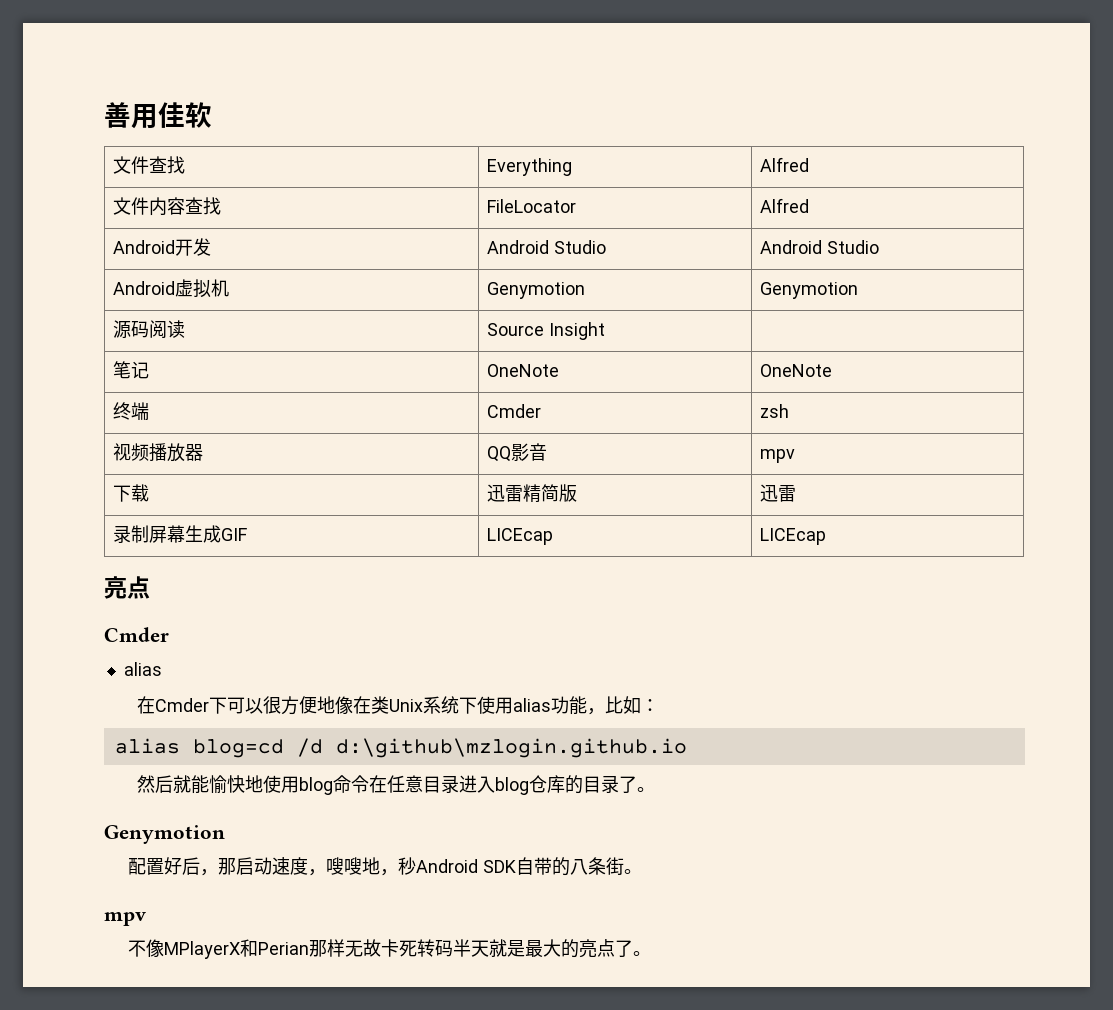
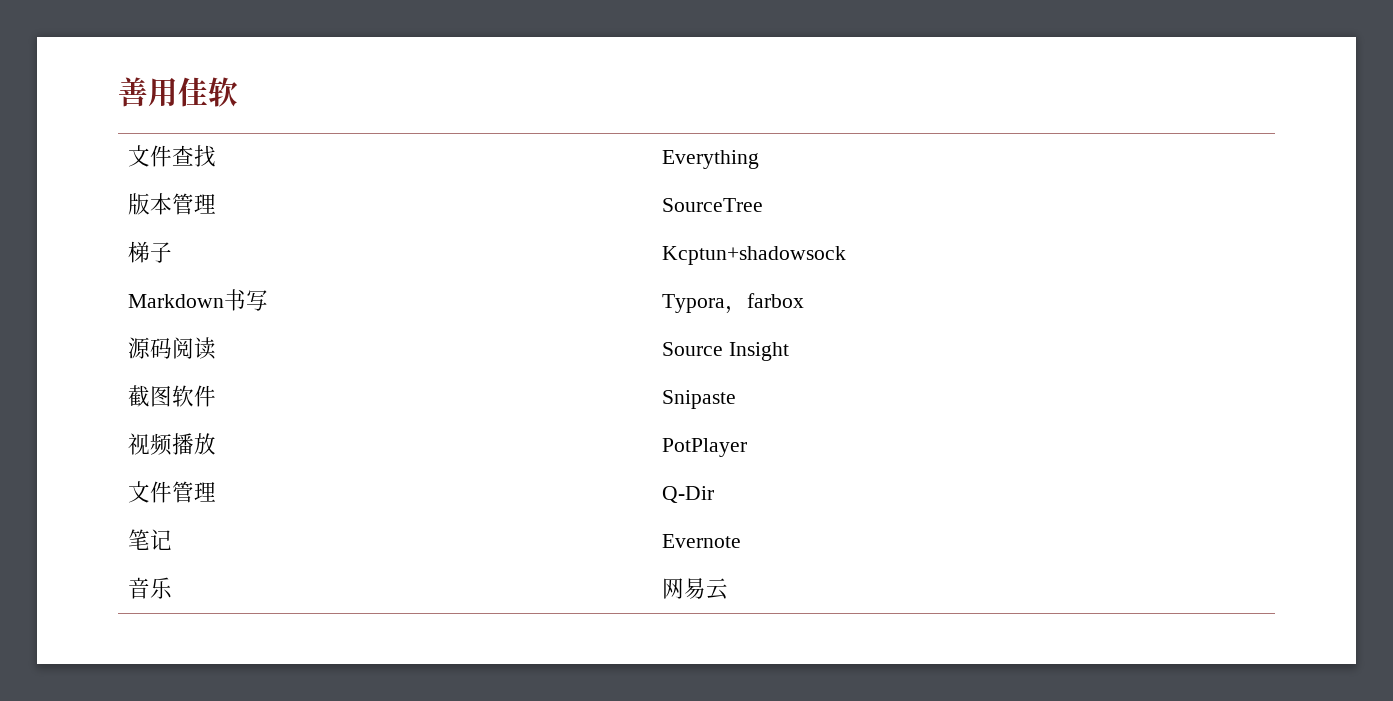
- 文件查找 | Everything | Alfred
- 文件内容查找 | FileLocator | Alfred
- Android开发 | Android Studio | Android Studio
- Android虚拟机 | Genymotion | Genymotion
- 源码阅读 | Source Insight |
- 笔记 | OneNote | OneNote
- 终端 | Cmder | zsh
- 视频播放器 | QQ影音 | mpv
- 下载 | 迅雷精简版 | 迅雷
- 录制屏幕生成GIF | LICEcap | LICEcap
- 亮点
- Cmder
- alias
- 在Cmder下可以很方便地像在类Unix系统下使用alias功能，比如：
- alias blog=cd /d d:\github\mzlogin.github.io
- 然后就能愉快地使用blog命令在任意目录进入blog仓库的目录了。
- Genymotion
- 配置好后，那启动速度，嗖嗖地，秒Android SDK自带的八条街。
- mpv
- 不像MPlayerX和Perian那样无故卡死转码半天就是最大的亮点了。
+ 文件查找 | Everything
+ 版本管理 | SourceTree
+ 梯子 | Kcptun+shadowsock
+ Markdown书写 | Typora，farbox
+ 源码阅读 | Source Insight
+ 截图软件 | Snipaste
+ 视频播放 | PotPlayer
+ 文件管理 | Q-Dir
+ 笔记 | Evernote
+ 音乐 | 网易云

